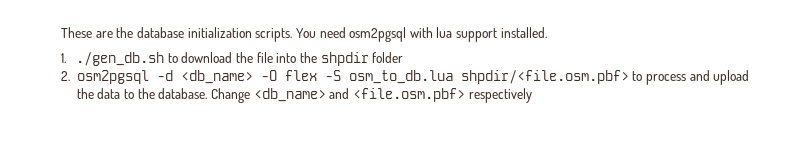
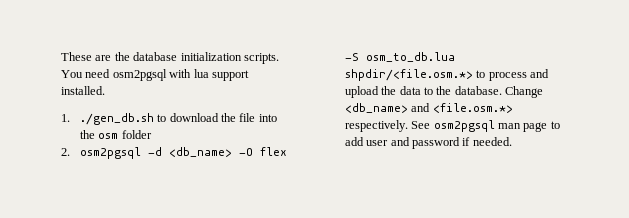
- 1. ./gen_db.sh to download the file into the shpdir folder
+ 1. ./gen_db.sh to download the file into the osm folder
- 2. osm2pgsql -d <db_name> -O flex -S osm_to_db.lua shpdir/<file.osm.pbf> to process and upload the data to the database.
+ 2. osm2pgsql -d <db_name> -O flex -S osm_to_db.lua shpdir/<file.osm.*> to process and upload the data to the database.
- Change <db_name> and <file.osm.pbf> respectively
+ Change <db_name> and <file.osm.*> respectively. See osm2pgsql man page to add user and password if needed.

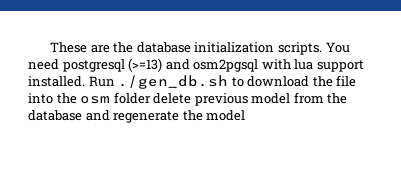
- You need osm2pgsql with lua support installed.
- 1. ./gen_db.sh to download the file into the osm folder
- 2. osm2pgsql -d <db_name> -O flex -S osm_to_db.lua shpdir/<file.osm.*> to process and upload the data to the database. Change <db_name> and <file.osm.*> respectively. See osm2pgsql man page to add user and password if needed.
+ You need postgresql (>=13) and osm2pgsql with lua support installed. Run ./gen_db.sh to download the file into the osm folder delete previous model from the database and regenerate the model

